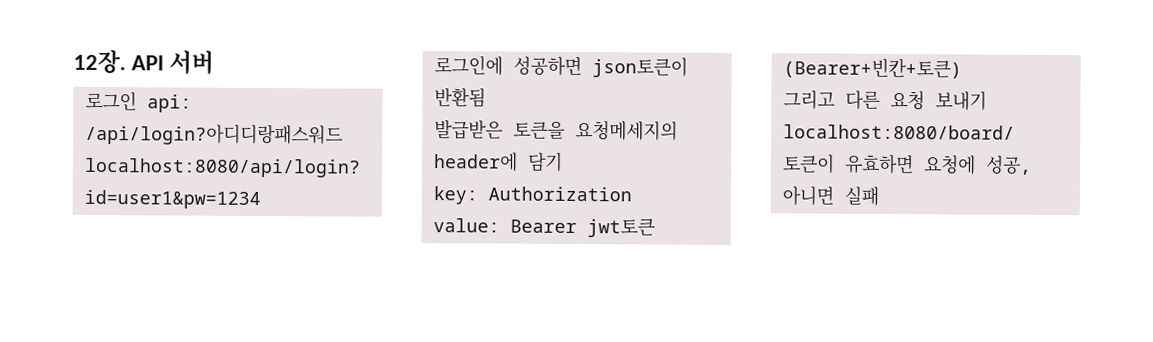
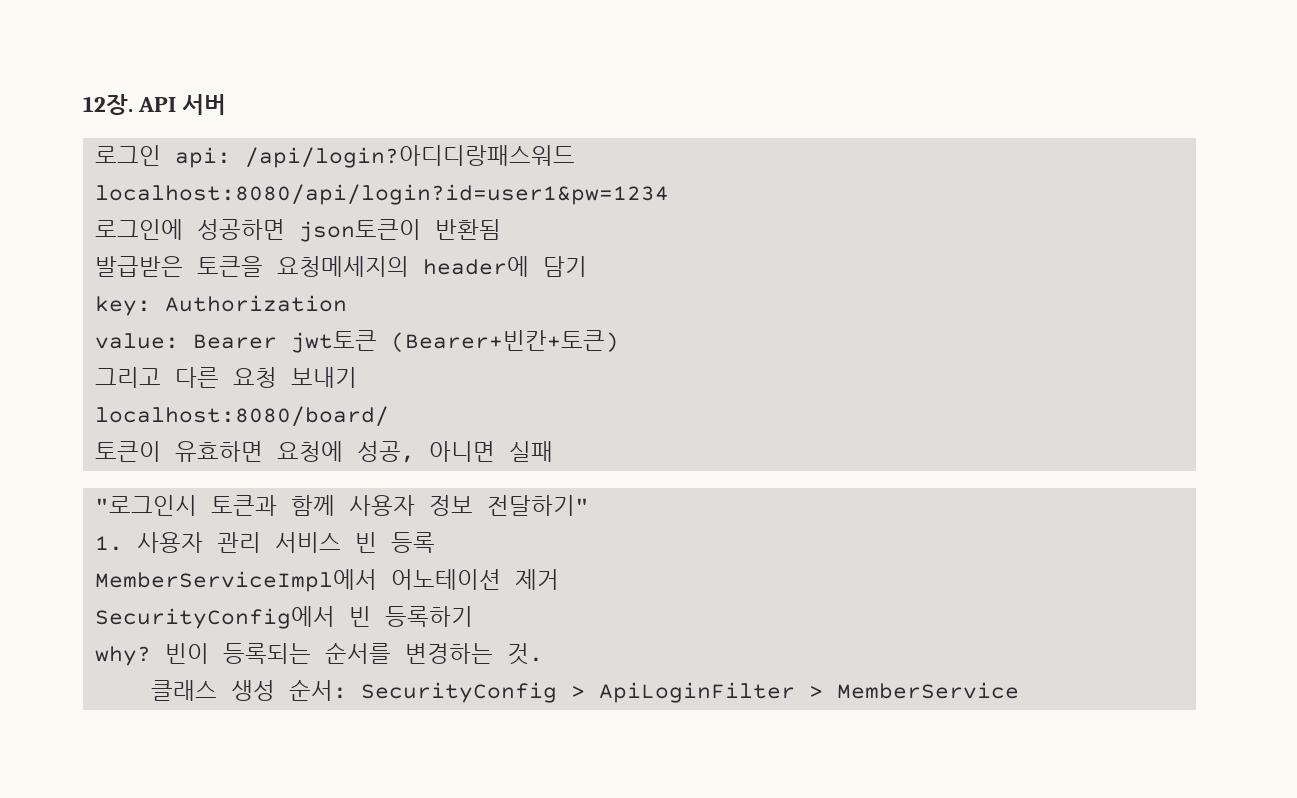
+ "로그인시 토큰과 함께 사용자 정보 전달하기"
+ 1. 사용자 관리 서비스 빈 등록
+ MemberServiceImpl에서 어노테이션 제거
+ SecurityConfig에서 빈 등록하기
+ why? 빈이 등록되는 순서를 변경하는 것.
+ 클래스 생성 순서: SecurityConfig > ApiLoginFilter > MemberService

